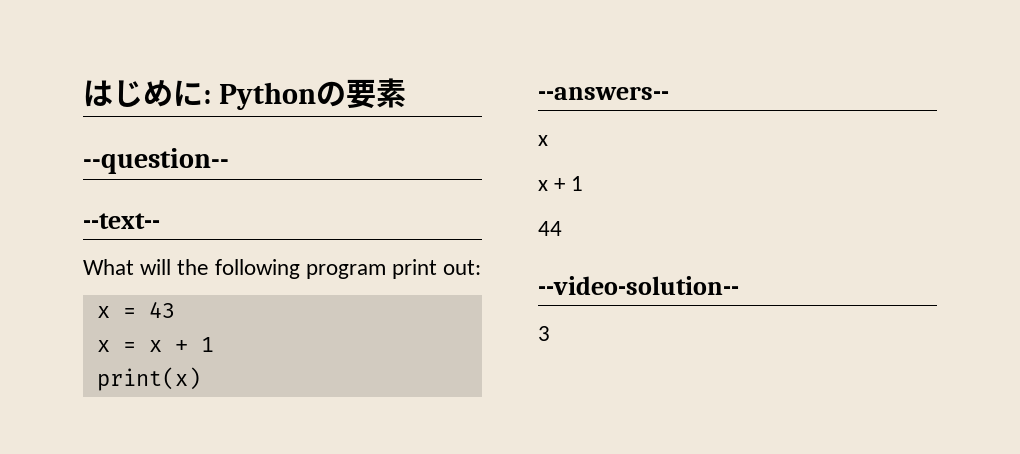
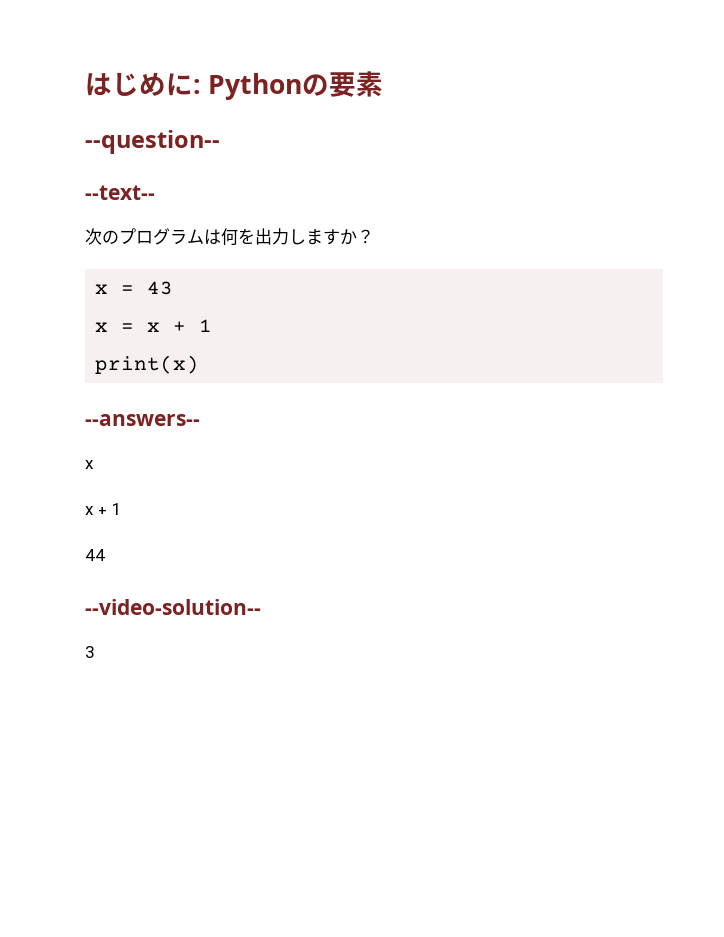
- What will the following program print out:
+ 次のプログラムは何を出力しますか？

